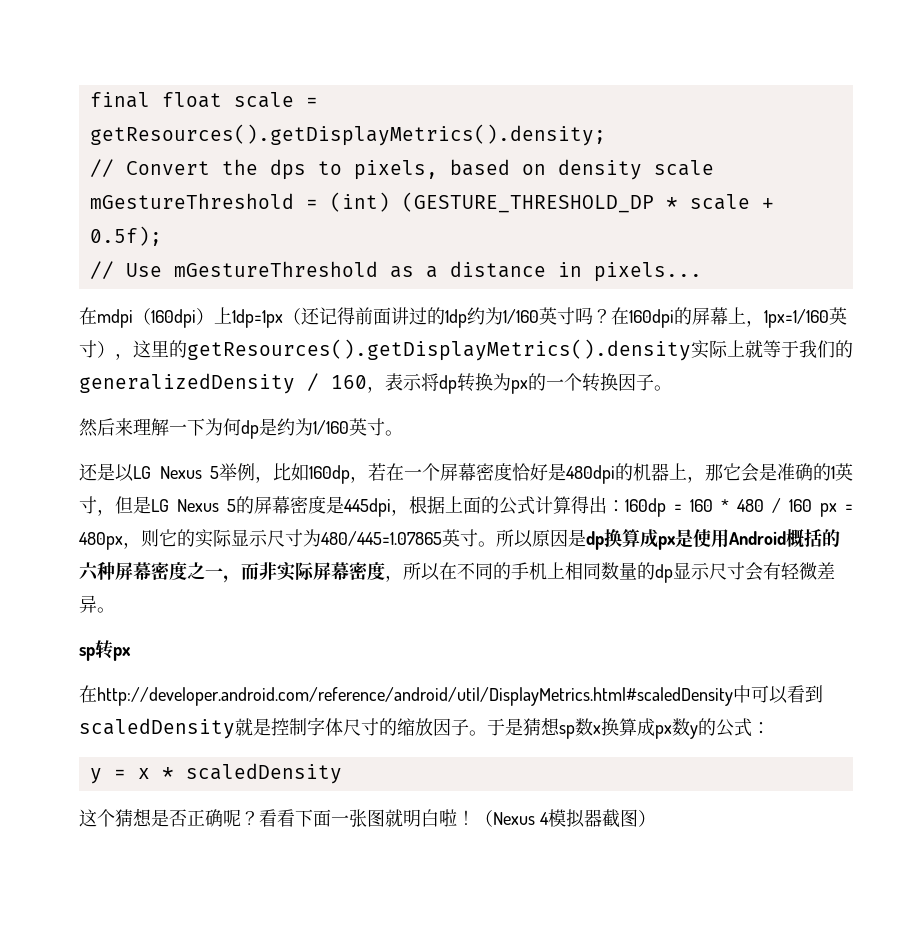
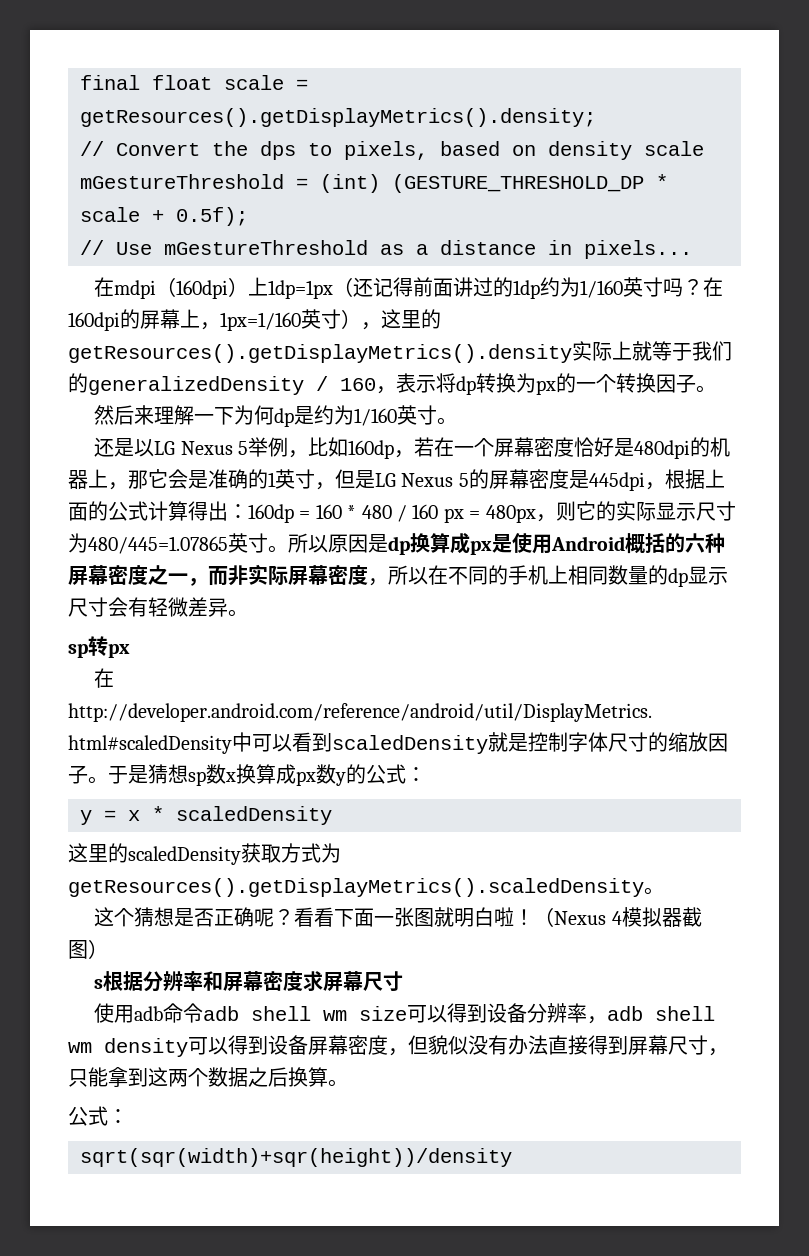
+ 这里的scaledDensity获取方式为getResources().getDisplayMetrics().scaledDensity。
+ s根据分辨率和屏幕密度求屏幕尺寸
+ 使用adb命令adb shell wm size可以得到设备分辨率，adb shell wm density可以得到设备屏幕密度，但貌似没有办法直接得到屏幕尺寸，只能拿到这两个数据之后换算。
+ 公式：
+ sqrt(sqr(width)+sqr(height))/density

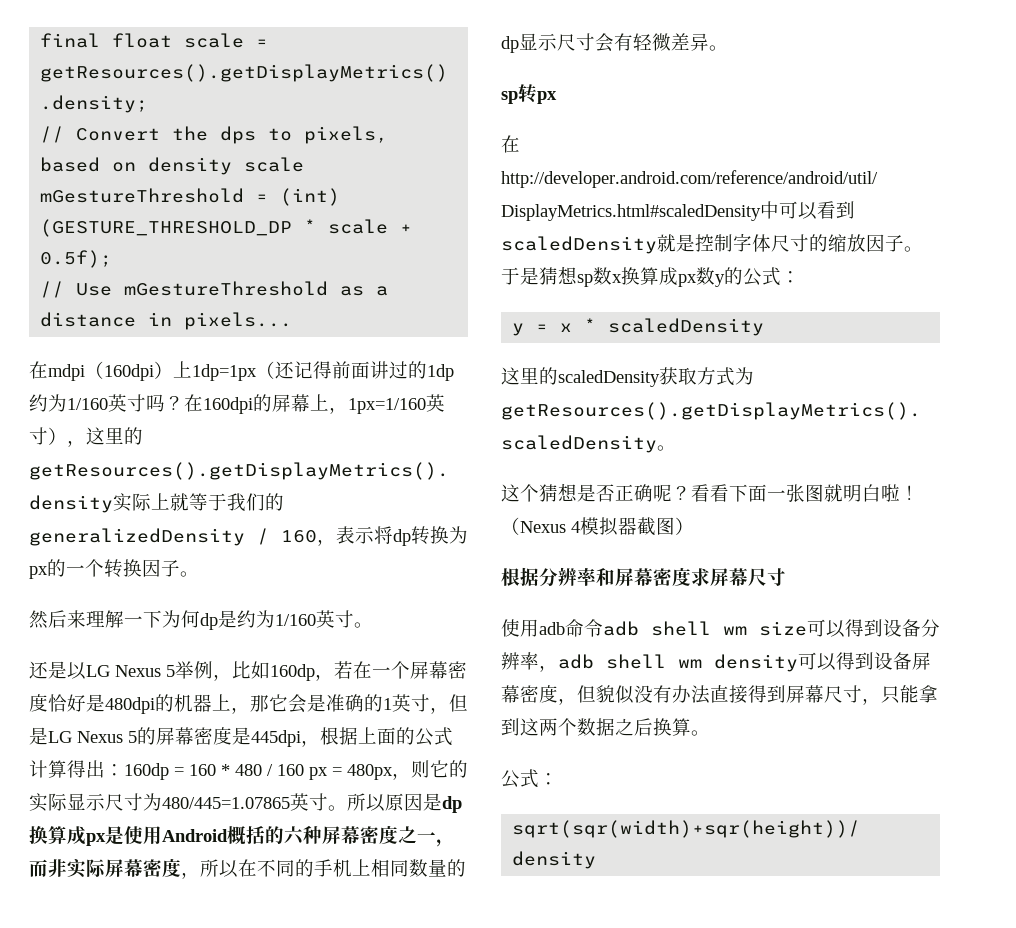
- s根据分辨率和屏幕密度求屏幕尺寸
+ 根据分辨率和屏幕密度求屏幕尺寸

